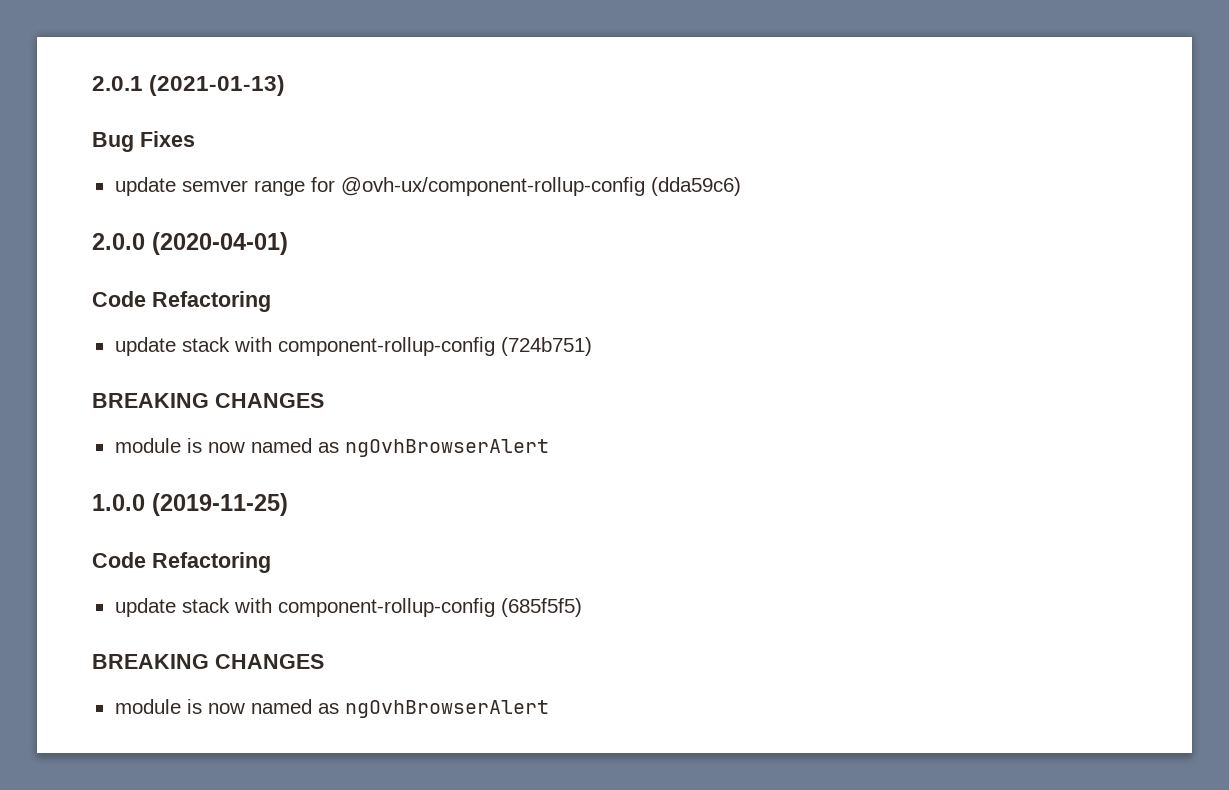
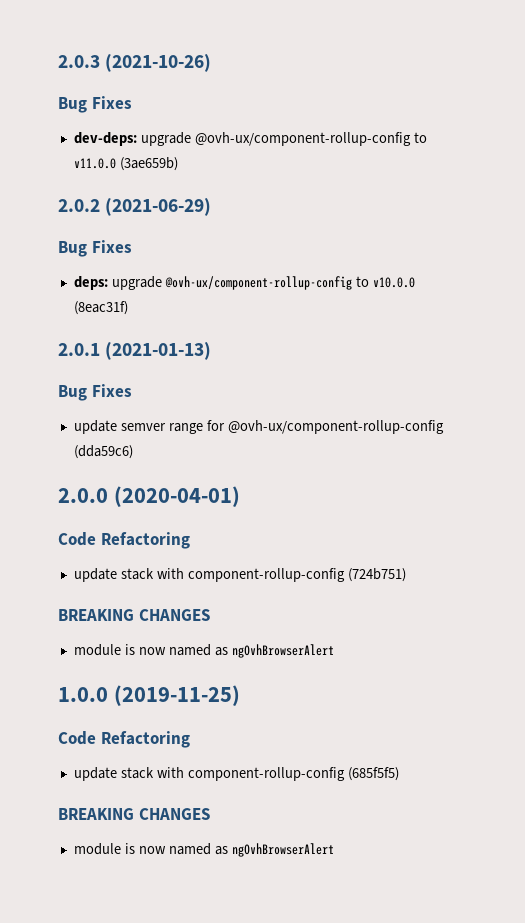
+ 2.0.3 (2021-10-26)
+ Bug Fixes
+ dev-deps: upgrade @ovh-ux/component-rollup-config to v11.0.0 (3ae659b)
+ 2.0.2 (2021-06-29)
+ Bug Fixes
+ deps: upgrade @ovh-ux/component-rollup-config to v10.0.0 (8eac31f)

